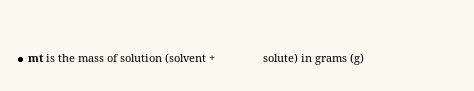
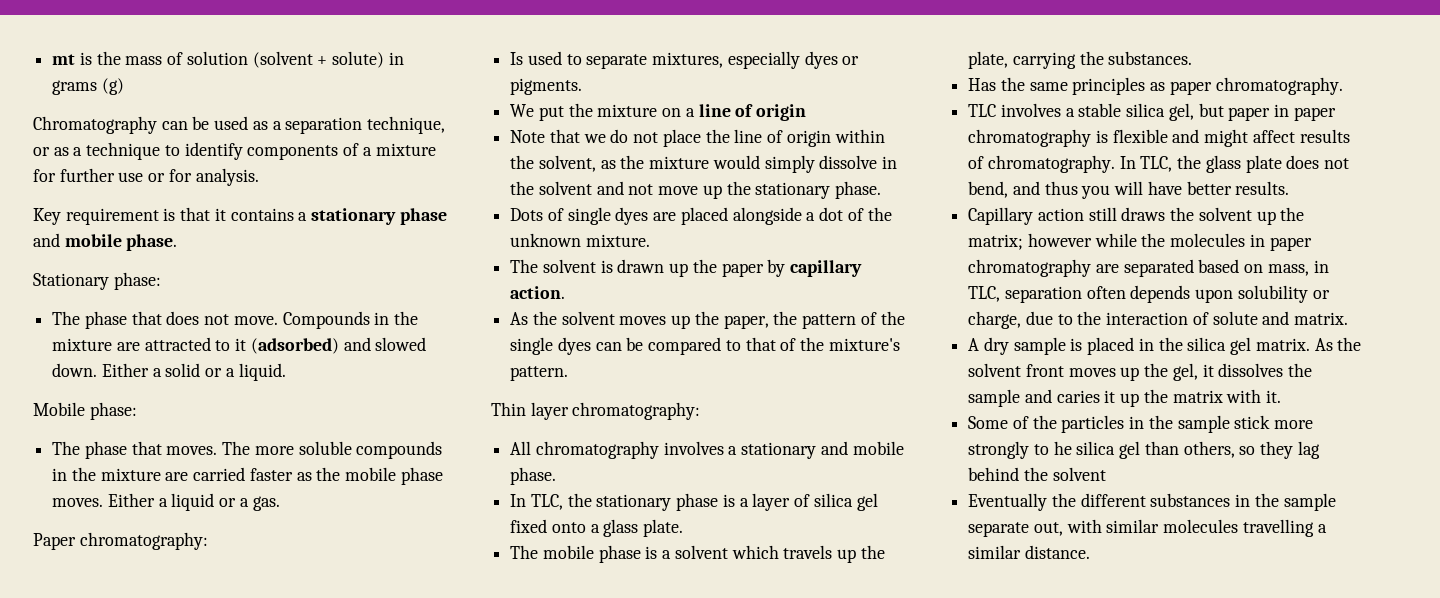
+ Chromatography can be used as a separation technique, or as a technique to identify components of a mixture for further use or for analysis.
+ Key requirement is that it contains a stationary phase and mobile phase.
+ Stationary phase:
+ The phase that does not move. Compounds in the mixture are attracted to it (adsorbed) and slowed down. Either a solid or a liquid.
+ Mobile phase:
+ The phase that moves. The more soluble compounds in the mixture are carried faster as the mobile phase moves. Either a liquid or a gas.
+ Paper chromatography:
+ Is used to separate mixtures, especially dyes or pigments.
+ We put the mixture on a line of origin
+ Note that we do not place the line of origin within the solvent, as the mixture would simply dissolve in the solvent and not move up the stationary phase.
+ Dots of single dyes are placed alongside a dot of the unknown mixture.
+ The solvent is drawn up the paper by capillary action.
+ As the solvent moves up the paper, the pattern of the single dyes can be compared to that of the mixture's pattern.
+ Thin layer chromatography:
+ All chromatography involves a stationary and mobile phase.
+ In TLC, the stationary phase is a layer of silica gel fixed onto a glass plate.
+ The mobile phase is a solvent which travels up the plate, carrying the substances.
+ Has the same principles as paper chromatography.
+ TLC involves a stable silica gel, but paper in paper chromatography is flexible and might affect results of chromatography. In TLC, the glass plate does not bend, and thus you will have better results.
+ Capillary action still draws the solvent up the matrix; however while the molecules in paper chromatography are separated based on mass, in TLC, separation often depends upon solubility or charge, due to the interaction of solute and matrix.
+ A dry sample is placed in the silica gel matrix. As the solvent front moves up the gel, it dissolves the sample and caries it up the matrix with it.
+ Some of the particles in the sample stick more strongly to he silica gel than others, so they lag behind the solvent
+ Eventually the different substances in the sample separate out, with similar molecules travelling a similar distance.

